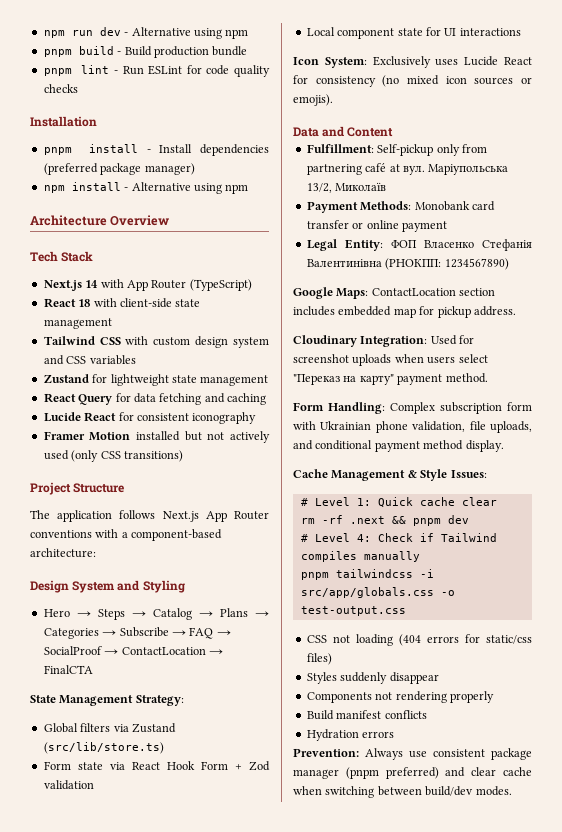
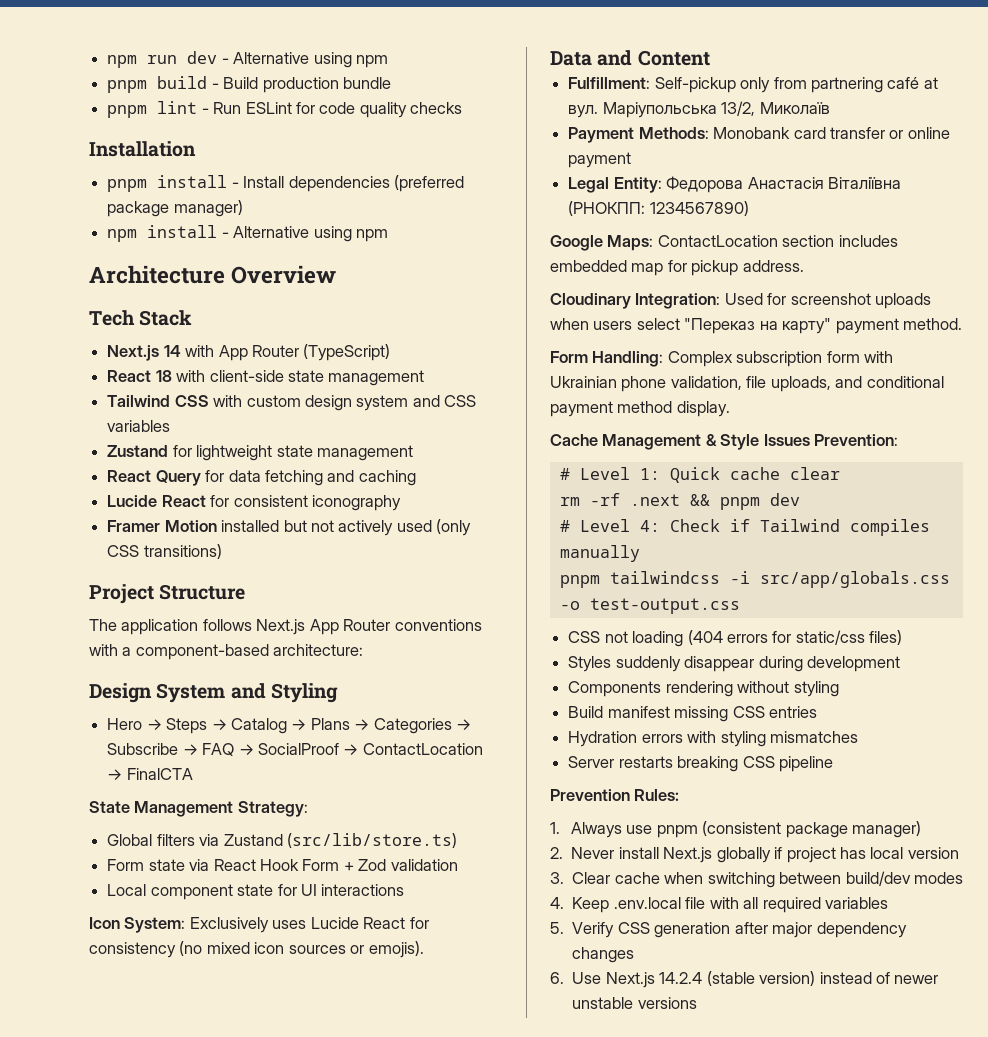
- Legal Entity: ФОП Власенко Стефанія Валентинівна (РНОКПП: 1234567890)
+ Legal Entity: Федорова Анастасія Віталіївна (РНОКПП: 1234567890)
- Cache Management & Style Issues:
+ Cache Management & Style Issues Prevention:
- Styles suddenly disappear
+ Styles suddenly disappear during development
- Components not rendering properly
+ Components rendering without styling
- Build manifest conflicts
+ Build manifest missing CSS entries
- Hydration errors
- Prevention: Always use consistent package manager (pnpm preferred) and clear cache when switching between build/dev modes.
+ Hydration errors with styling mismatches
+ Server restarts breaking CSS pipeline
+ Prevention Rules:
+ 1. Always use pnpm (consistent package manager)
+ 2. Never install Next.js globally if project has local version
+ 3. Clear cache when switching between build/dev modes
+ 4. Keep .env.local file with all required variables
+ 5. Verify CSS generation after major dependency changes
+ 6. Use Next.js 14.2.4 (stable version) instead of newer unstable versions

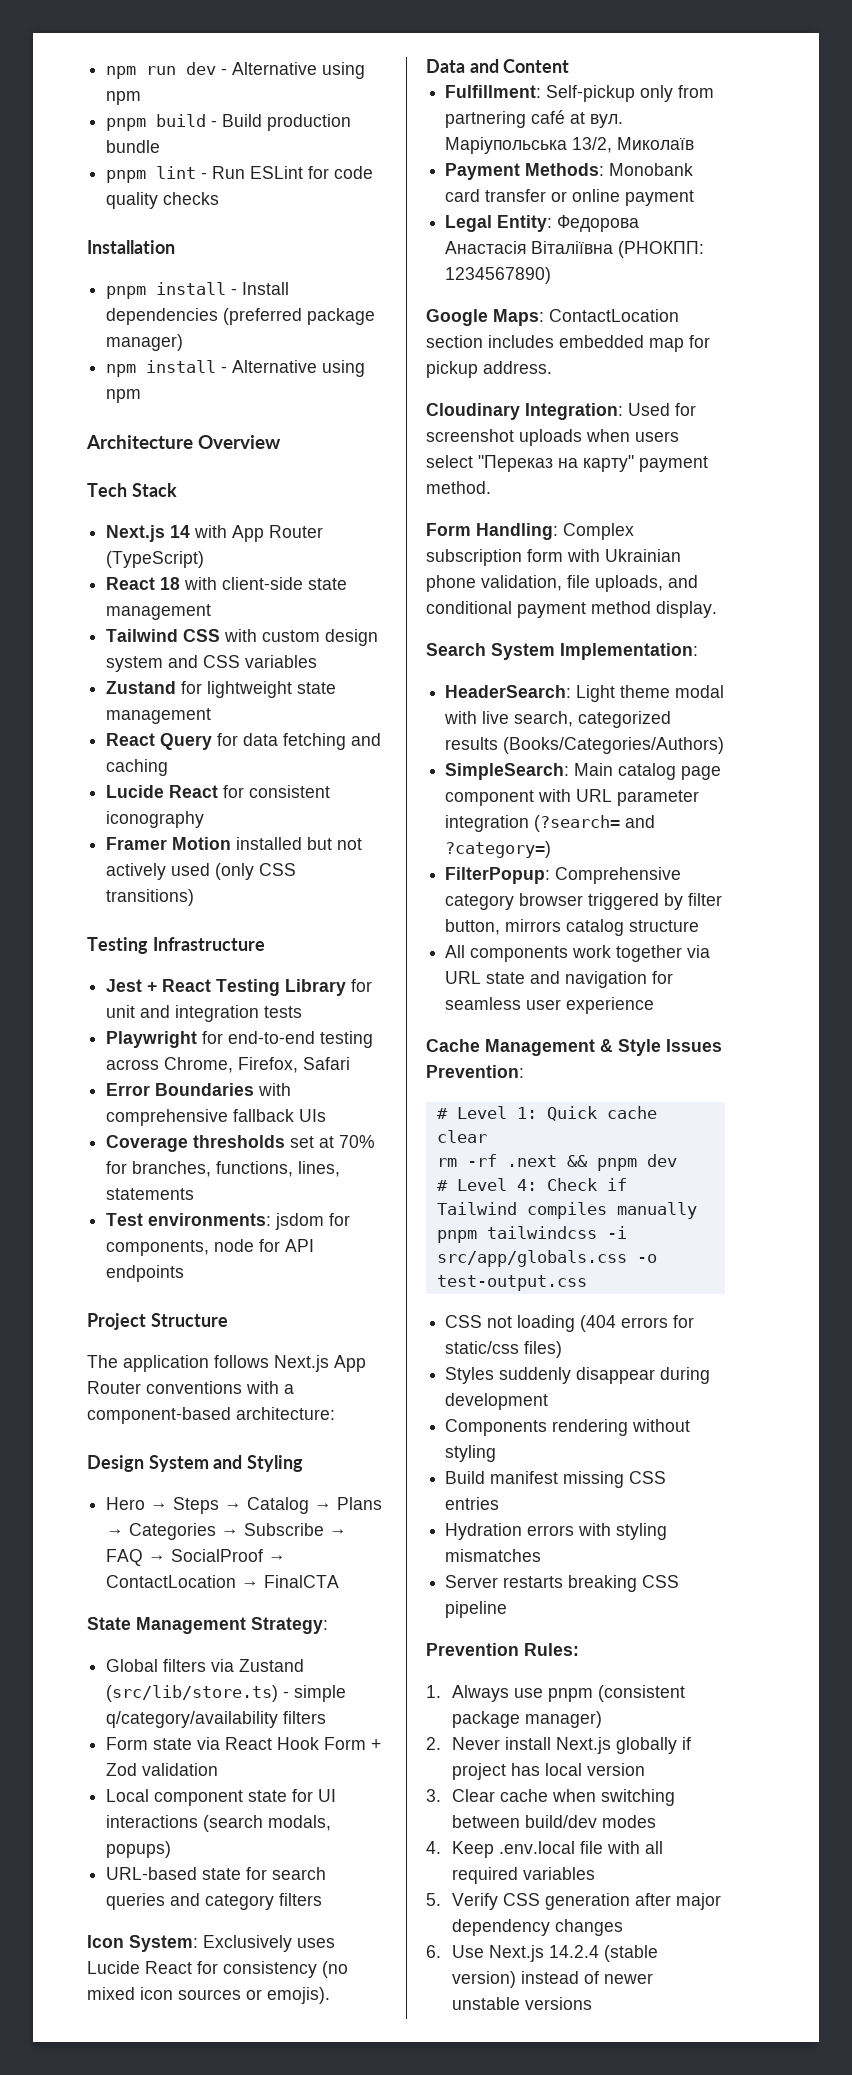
+ Testing Infrastructure
+ Jest + React Testing Library for unit and integration tests
+ Playwright for end-to-end testing across Chrome, Firefox, Safari
+ Error Boundaries with comprehensive fallback UIs
+ Coverage thresholds set at 70% for branches, functions, lines, statements
+ Test environments: jsdom for components, node for API endpoints
- Global filters via Zustand (src/lib/store.ts)
+ Global filters via Zustand (src/lib/store.ts) - simple q/category/availability filters
- Local component state for UI interactions
+ Local component state for UI interactions (search modals, popups)
+ URL-based state for search queries and category filters
+ Search System Implementation:
+ HeaderSearch: Light theme modal with live search, categorized results (Books/Categories/Authors)
+ SimpleSearch: Main catalog page component with URL parameter integration (?search= and ?category=)
+ FilterPopup: Comprehensive category browser triggered by filter button, mirrors catalog structure
+ All components work together via URL state and navigation for seamless user experience

